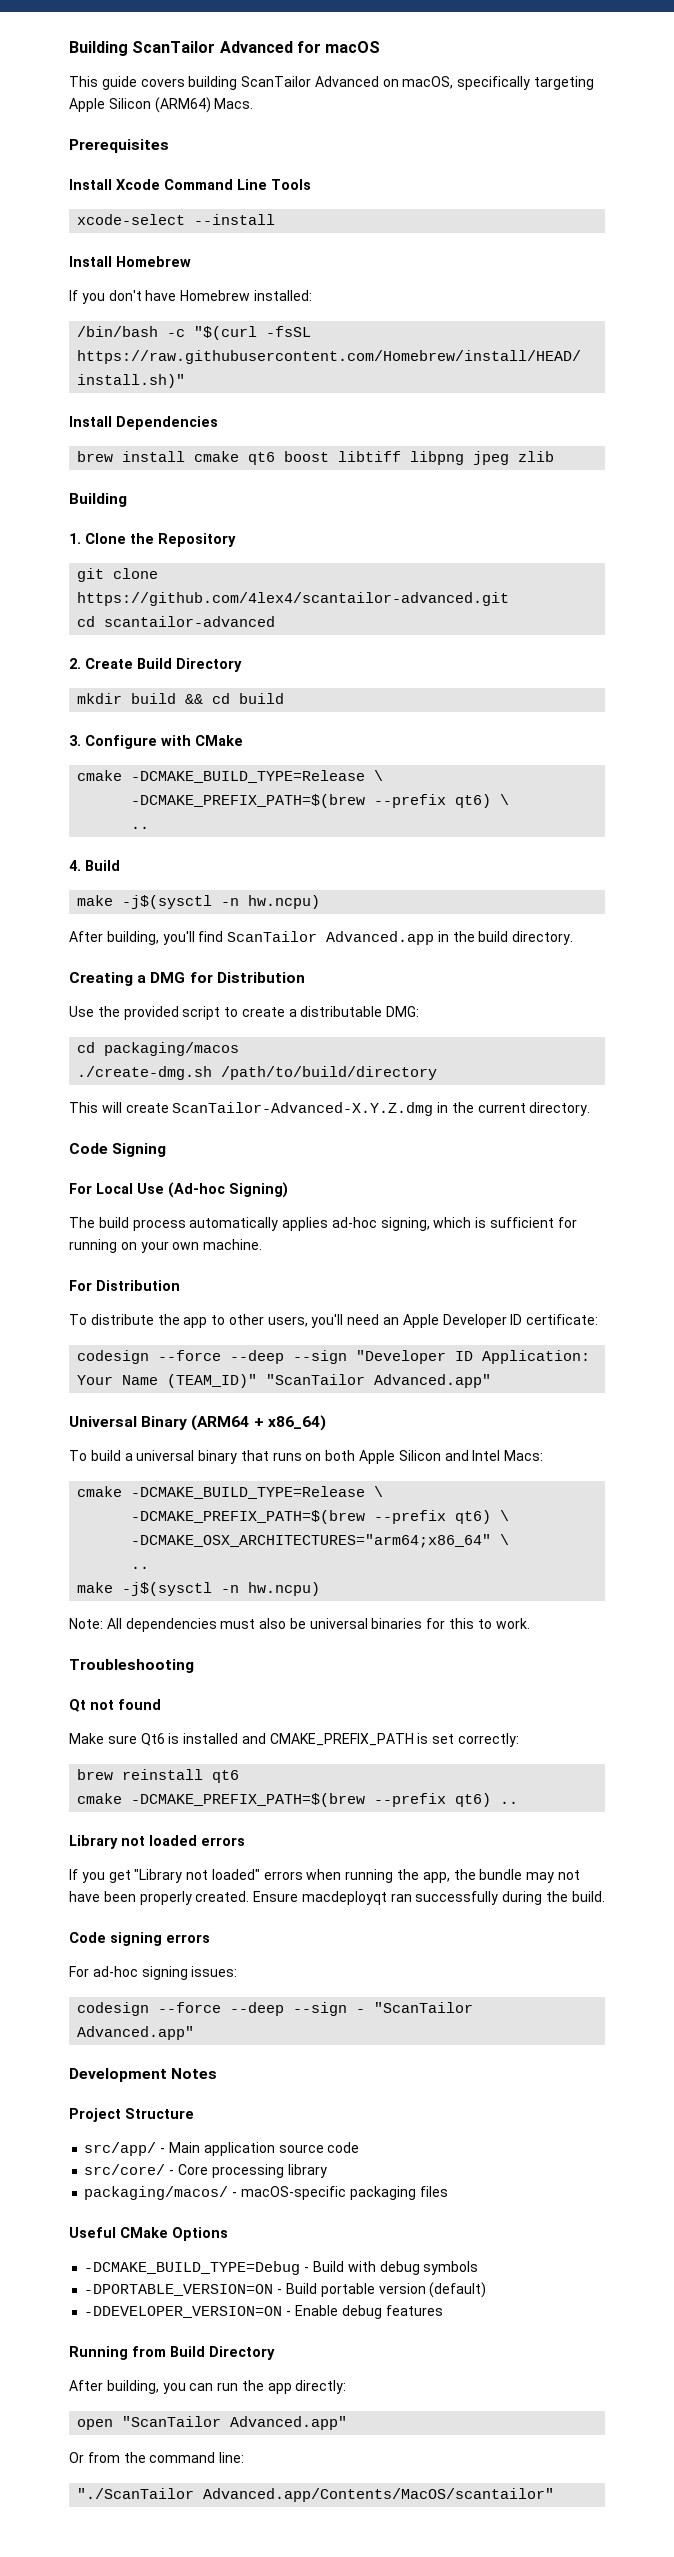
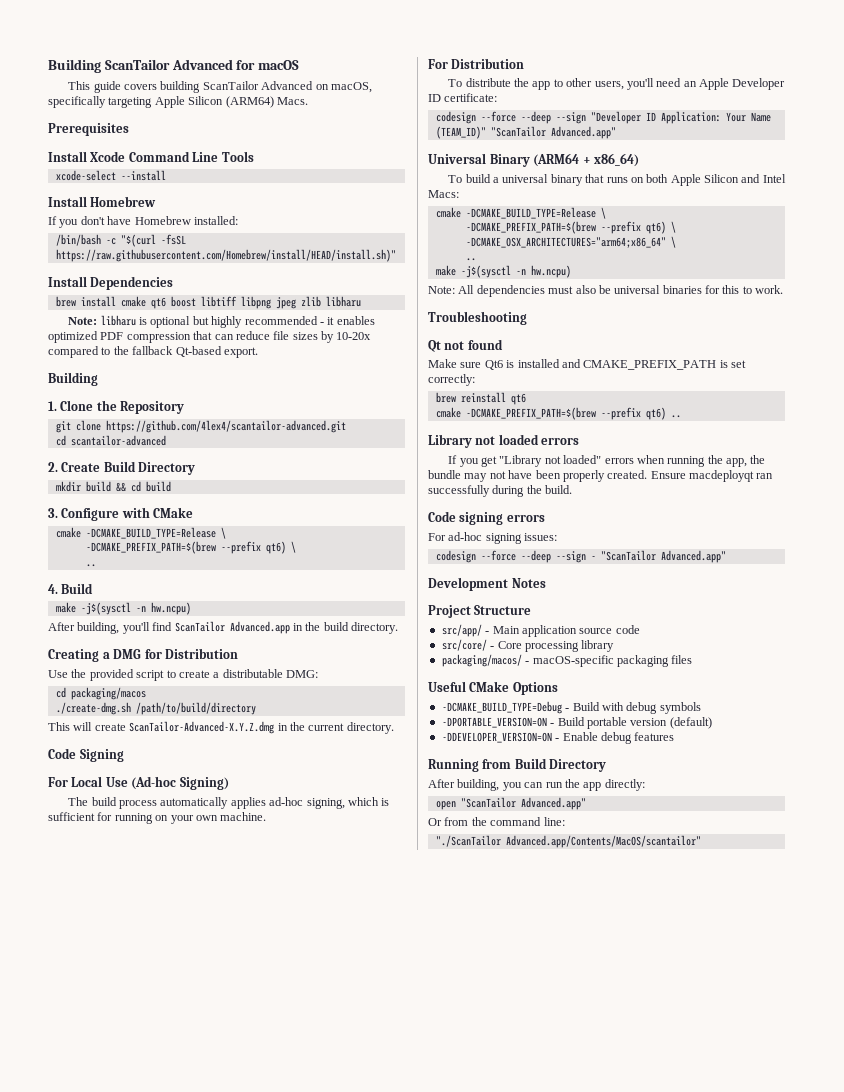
- brew install cmake qt6 boost libtiff libpng jpeg zlib
+ brew install cmake qt6 boost libtiff libpng jpeg zlib libharu
+ Note: libharu is optional but highly recommended - it enables optimized PDF compression that can reduce file sizes by 10-20x compared to the fallback Qt-based export.

